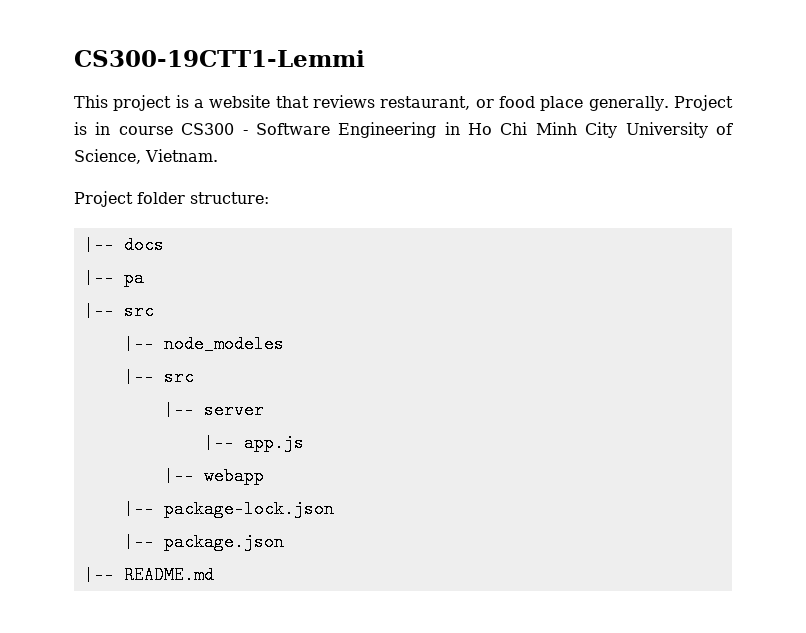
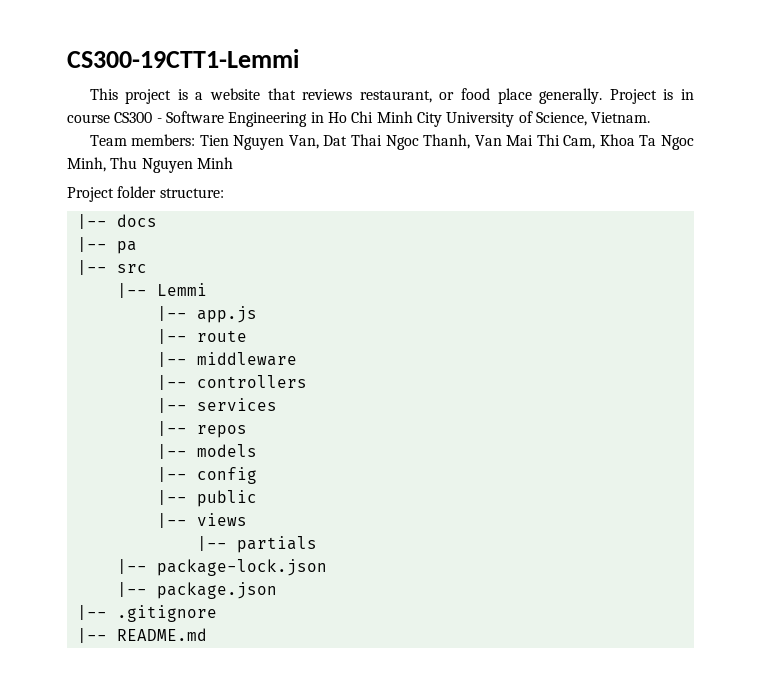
+ Team members: Tien Nguyen Van, Dat Thai Ngoc Thanh, Van Mai Thi Cam, Khoa Ta Ngoc Minh, Thu Nguyen Minh
- |-- node_modeles
- |-- src
- |-- server
+ |-- Lemmi
  |-- app.js
- |-- webapp
+ |-- route
+ |-- middleware
+ |-- controllers
+ |-- services
+ |-- repos
+ |-- models
+ |-- config
+ |-- public
+ |-- views
+ |-- partials
+ |-- .gitignore

